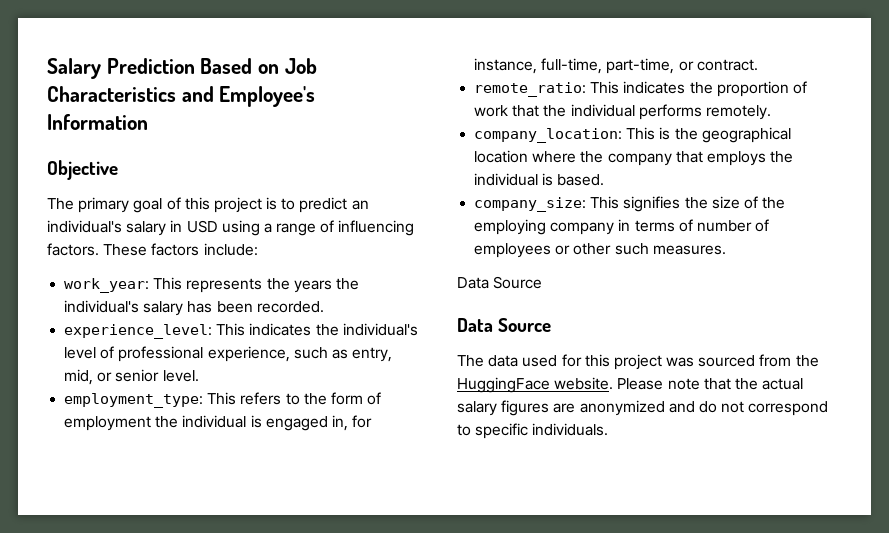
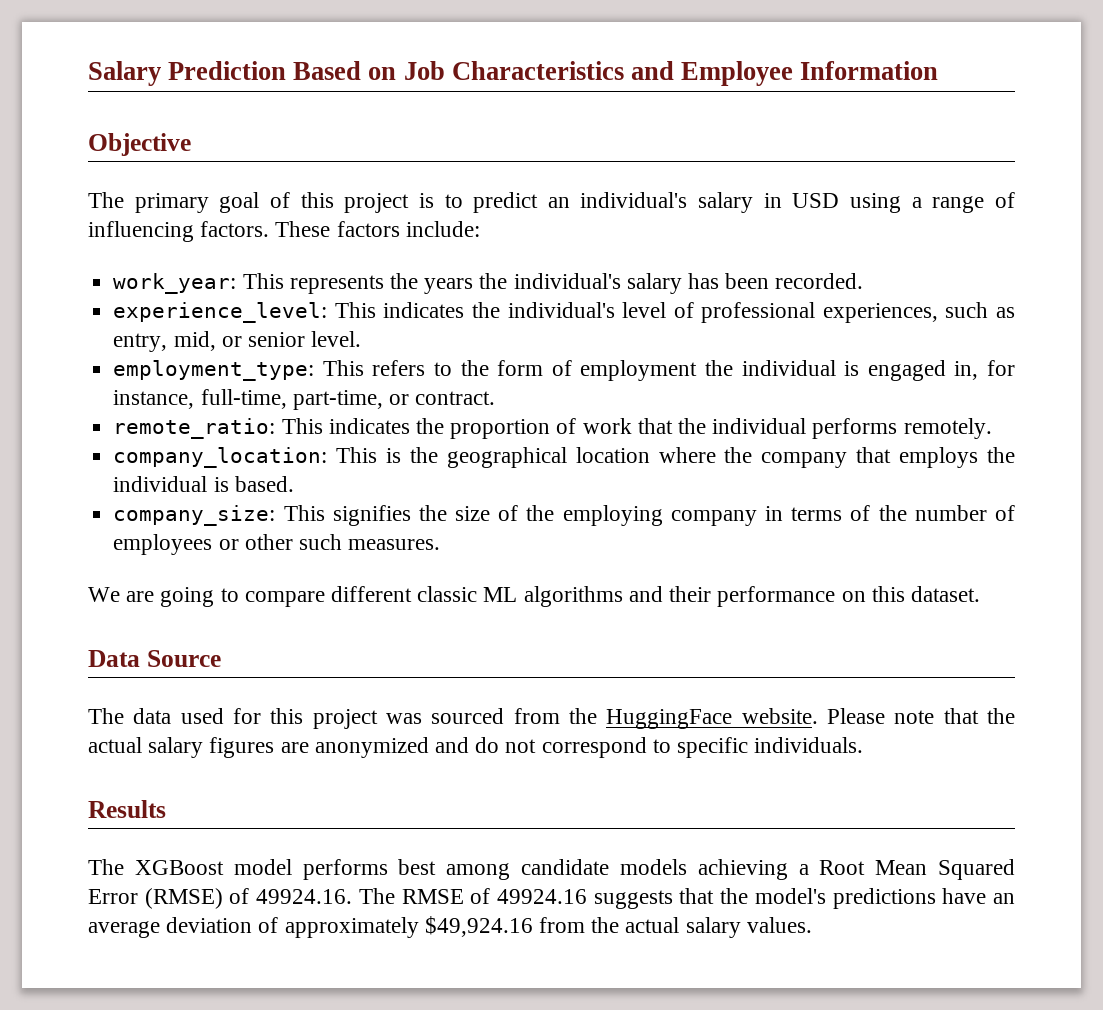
- Salary Prediction Based on Job Characteristics and Employee's Information
+ Salary Prediction Based on Job Characteristics and Employee Information
- experience_level: This indicates the individual's level of professional experience, such as entry, mid, or senior level.
+ experience_level: This indicates the individual's level of professional experiences, such as entry, mid, or senior level.
- company_size: This signifies the size of the employing company in terms of number of employees or other such measures.
- Data Source
+ company_size: This signifies the size of the employing company in terms of the number of employees or other such measures.
+ We are going to compare different classic ML algorithms and their performance on this dataset.
+ Results
+ The XGBoost model performs best among candidate models achieving a Root Mean Squared Error (RMSE) of 49924.16. The RMSE of 49924.16 suggests that the model's predictions have an average deviation of approximately $49,924.16 from the actual salary values.

